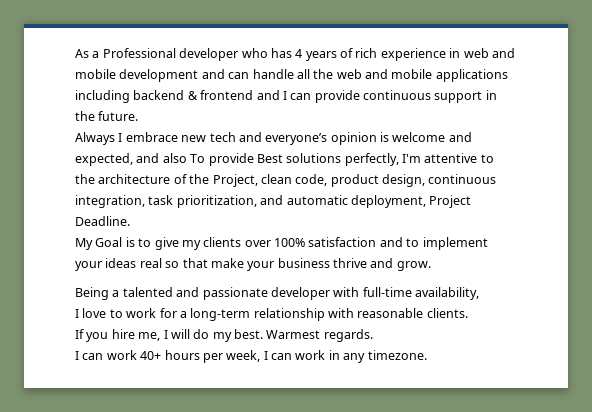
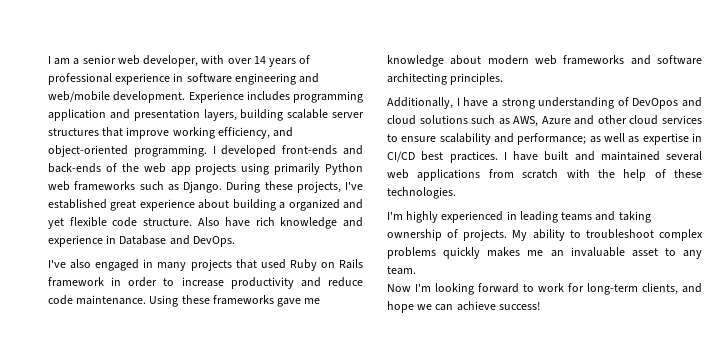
- As a Professional developer who has 4 years of rich experience in web and mobile development and can handle all the web and mobile applications including backend & frontend and I can provide continuous support in the future.
- Always I embrace new tech and everyone’s opinion is welcome and expected, and also To provide Best solutions perfectly, I'm attentive to the architecture of the Project, clean code, product design, continuous integration, task prioritization, and automatic deployment, Project Deadline.
- My Goal is to give my clients over 100% satisfaction and to implement your ideas real so that make your business thrive and grow.
- Being a talented and passionate developer with full-time availability,
- I love to work for a long-term relationship with reasonable clients.
- If you hire me, I will do my best. Warmest regards.
- I can work 40+ hours per week, I can work in any timezone.
+ I am a senior web developer, with over 14 years of professional experience in software engineering and web/mobile development. Experience includes programming application and presentation layers, building scalable server structures that improve working efficiency, and object-oriented programming. I developed front-ends and back-ends of the web app projects using primarily Python web frameworks such as Django. During these projects, I've established great experience about building a organized and yet flexible code structure. Also have rich knowledge and experience in Database and DevOps.
+ I've also engaged in many projects that used Ruby on Rails framework in order to increase productivity and reduce code maintenance. Using these frameworks gave me knowledge about modern web frameworks and software architecting principles.
+ Additionally, I have a strong understanding of DevOpos and cloud solutions such as AWS, Azure and other cloud services to ensure scalability and performance; as well as expertise in CI/CD best practices. I have built and maintained several web applications from scratch with the help of these technologies.
+ I'm highly experienced in leading teams and taking ownership of projects. My ability to troubleshoot complex problems quickly makes me an invaluable asset to any team.
+ Now I'm looking forward to work for long-term clients, and hope we can achieve success!

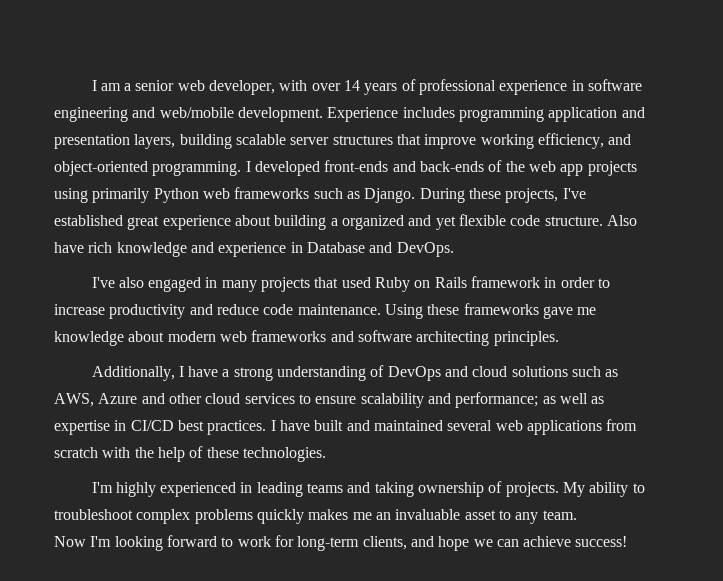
- Additionally, I have a strong understanding of DevOpos and cloud solutions such as AWS, Azure and other cloud services to ensure scalability and performance; as well as expertise in CI/CD best practices.
+ Additionally, I have a strong understanding of DevOps and cloud solutions such as AWS, Azure and other cloud services to ensure scalability and performance; as well as expertise in CI/CD best practices.

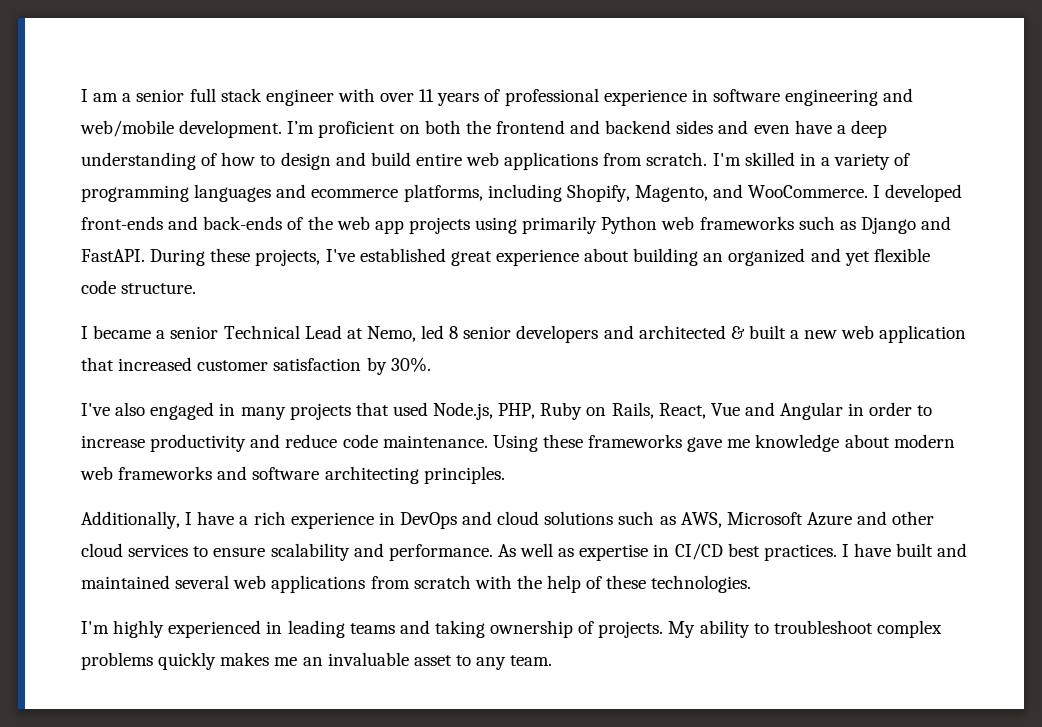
- I am a senior web developer, with over 14 years of professional experience in software engineering and web/mobile development.
+ I am a senior full stack engineer with over 11 years of professional experience in software engineering and web/mobile development.
- Experience includes programming application and presentation layers, building scalable server structures that improve working efficiency, and object-oriented programming.
+ I’m proficient on both the frontend and backend sides and even have a deep understanding of how to design and build entire web applications from scratch. I'm skilled in a variety of programming languages and ecommerce platforms, including Shopify, Magento, and WooCommerce.
- I developed front-ends and back-ends of the web app projects using primarily Python web frameworks such as Django.
+ I developed front-ends and back-ends of the web app projects using primarily Python web frameworks such as Django and FastAPI.
- During these projects, I've established great experience about building a organized and yet flexible code structure. Also have rich knowledge and experience in Database and DevOps.
+ During these projects, I've established great experience about building an organized and yet flexible code structure.
+ I became a senior Technical Lead at Nemo, led 8 senior developers and architected & built a new web application that increased customer satisfaction by 30%.
- I've also engaged in many projects that used Ruby on Rails framework in order to increase productivity and reduce code maintenance.
+ I've also engaged in many projects that used Node.js, PHP, Ruby on Rails, React, Vue and Angular in order to increase productivity and reduce code maintenance.
- Additionally, I have a strong understanding of DevOps and cloud solutions such as AWS, Azure and other cloud services to ensure scalability and performance; as well as expertise in CI/CD best practices.
+ Additionally, I have a rich experience in DevOps and cloud solutions such as AWS, Microsoft Azure and other cloud services to ensure scalability and performance. As well as expertise in CI/CD best practices.
- Now I'm looking forward to work for long-term clients, and hope we can achieve success!

